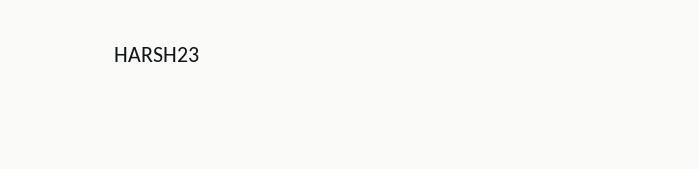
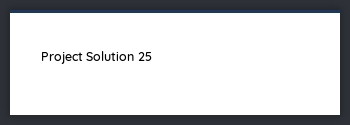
- HARSH23
+ Project Solution 25

